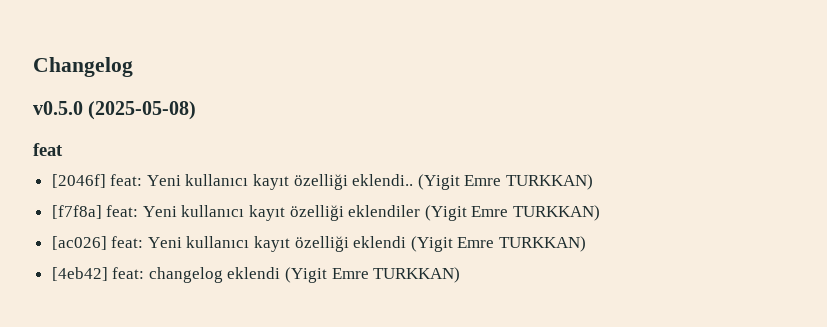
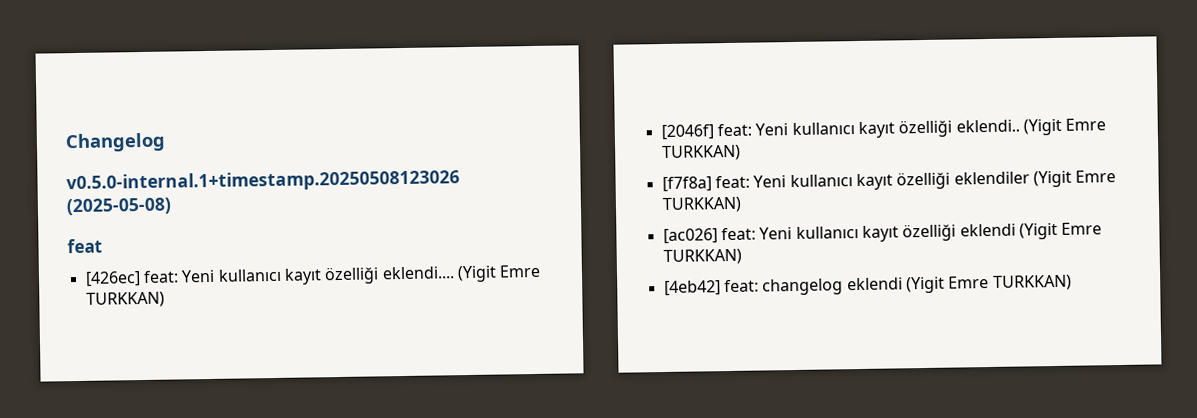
- v0.5.0 (2025-05-08)
+ v0.5.0-internal.1+timestamp.20250508123026 (2025-05-08)
+ [426ec] feat: Yeni kullanıcı kayıt özelliği eklendi.... (Yigit Emre TURKKAN)

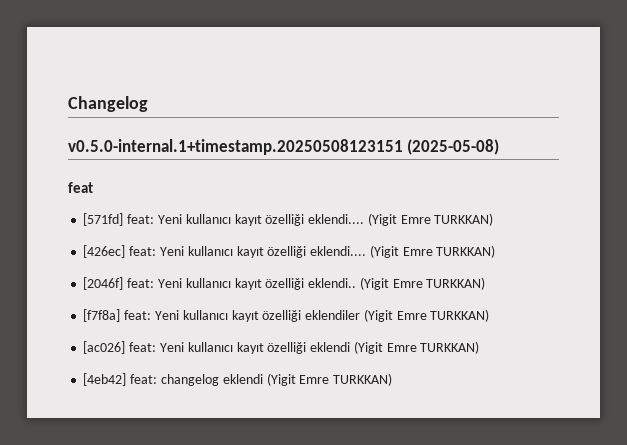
- v0.5.0-internal.1+timestamp.20250508123026 (2025-05-08)
+ v0.5.0-internal.1+timestamp.20250508123151 (2025-05-08)
+ [571fd] feat: Yeni kullanıcı kayıt özelliği eklendi.... (Yigit Emre TURKKAN)

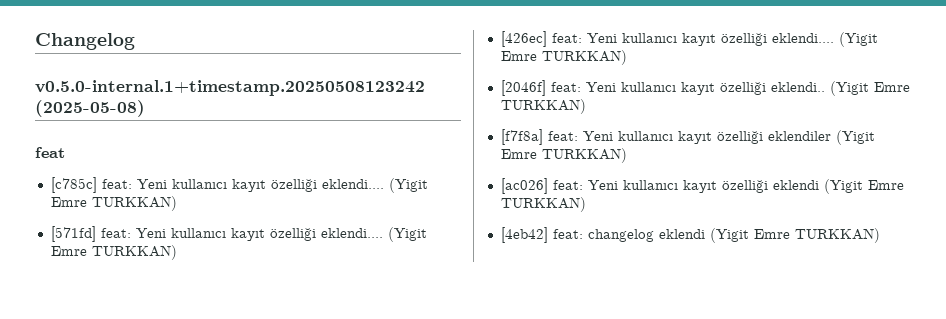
- v0.5.0-internal.1+timestamp.20250508123151 (2025-05-08)
+ v0.5.0-internal.1+timestamp.20250508123242 (2025-05-08)
+ [c785c] feat: Yeni kullanıcı kayıt özelliği eklendi.... (Yigit Emre TURKKAN)

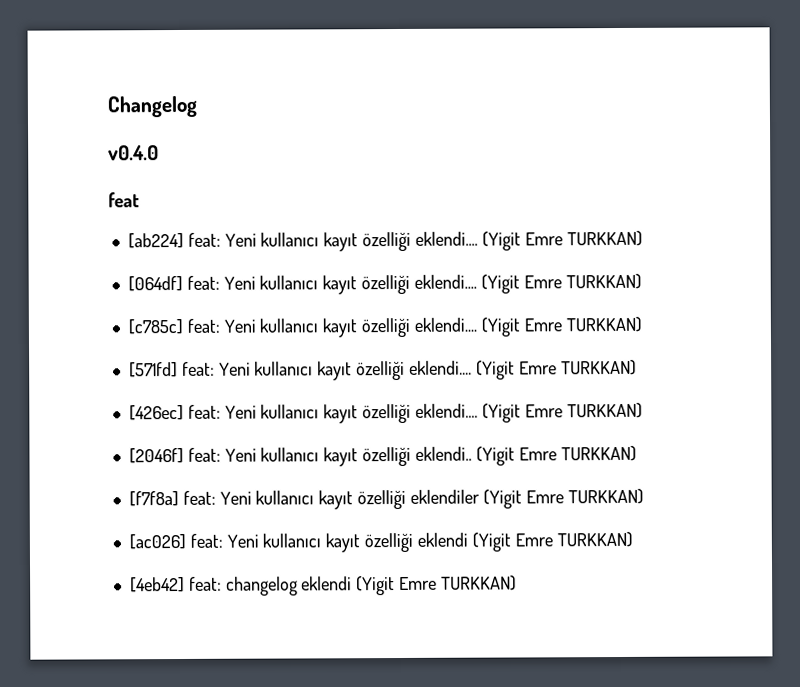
- v0.5.0-internal.1+timestamp.20250508123242 (2025-05-08)
+ v0.4.0
+ [ab224] feat: Yeni kullanıcı kayıt özelliği eklendi.... (Yigit Emre TURKKAN)
+ [064df] feat: Yeni kullanıcı kayıt özelliği eklendi.... (Yigit Emre TURKKAN)

